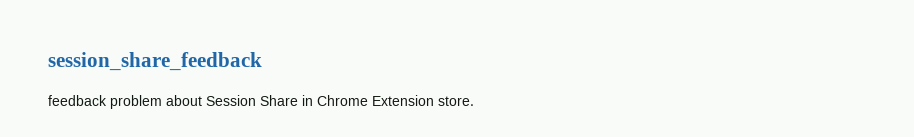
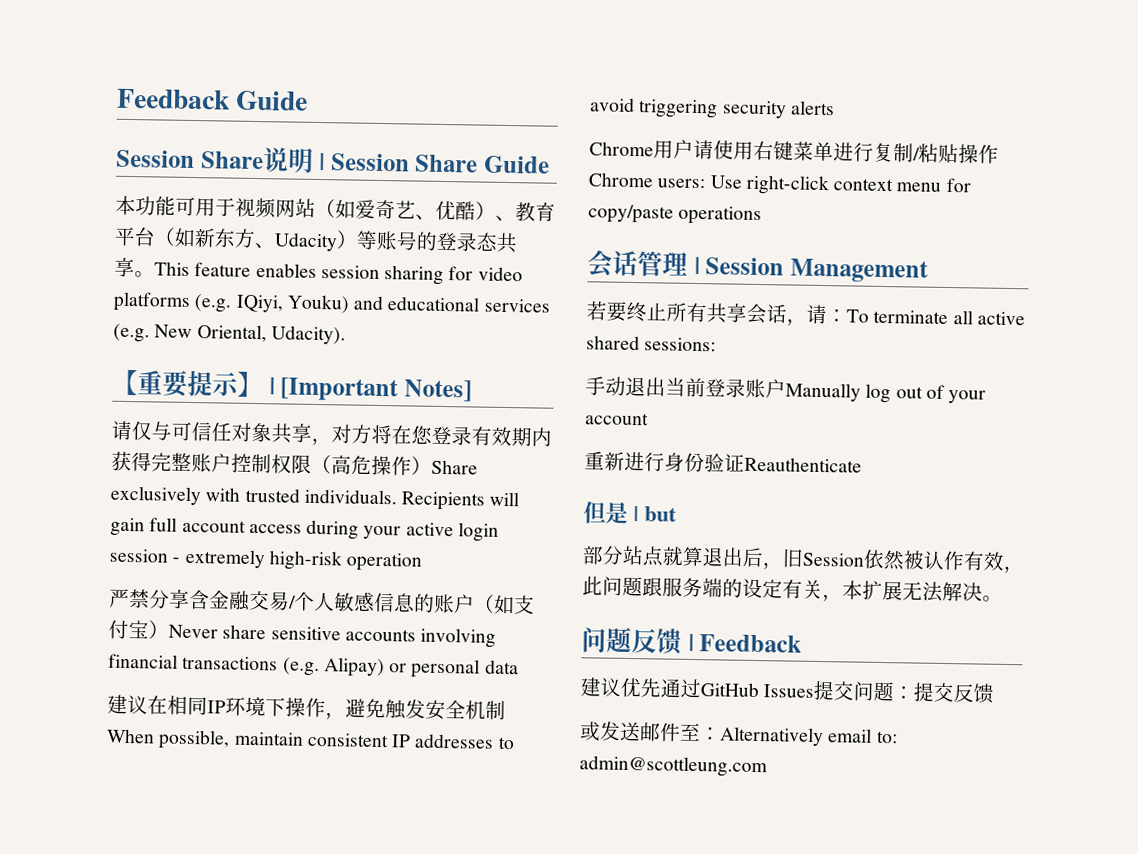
- session_share_feedback
- feedback problem about Session Share in Chrome Extension store.
+ Feedback Guide
+ Session Share说明 | Session Share Guide
+ 本功能可用于视频网站（如爱奇艺、优酷）、教育平台（如新东方、Udacity）等账号的登录态共享。This feature enables session sharing for video platforms (e.g. IQiyi, Youku) and educational services (e.g. New Oriental, Udacity).
+ 【重要提示】 | [Important Notes]
+ 请仅与可信任对象共享，对方将在您登录有效期内获得完整账户控制权限（高危操作）Share exclusively with trusted individuals. Recipients will gain full account access during your active login session - extremely high-risk operation
+ 严禁分享含金融交易/个人敏感信息的账户（如支付宝）Never share sensitive accounts involving financial transactions (e.g. Alipay) or personal data
+ 建议在相同IP环境下操作，避免触发安全机制When possible, maintain consistent IP addresses to avoid triggering security alerts
+ Chrome用户请使用右键菜单进行复制/粘贴操作Chrome users: Use right-click context menu for copy/paste operations
+ 会话管理 | Session Management
+ 若要终止所有共享会话，请：To terminate all active shared sessions:
+ 手动退出当前登录账户Manually log out of your account
+ 重新进行身份验证Reauthenticate
+ 但是 | but
+ 部分站点就算退出后，旧Session依然被认作有效，此问题跟服务端的设定有关，本扩展无法解决。
+ 问题反馈 | Feedback
+ 建议优先通过GitHub Issues提交问题：提交反馈
+ 或发送邮件至：Alternatively email to: admin@scottleung.com

